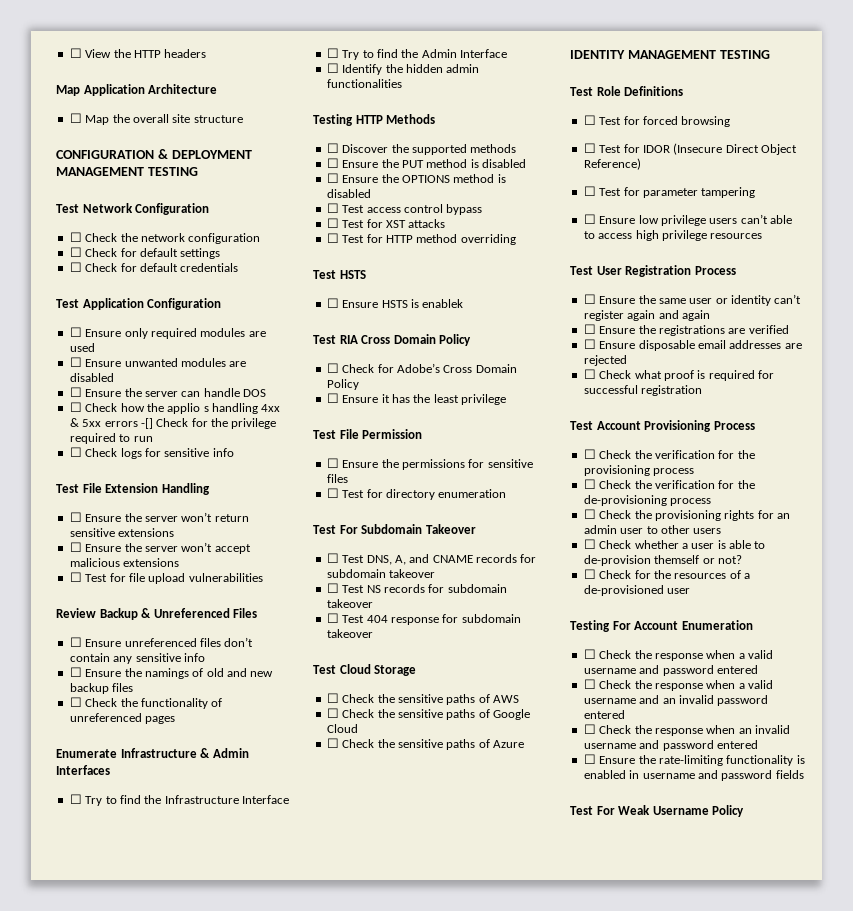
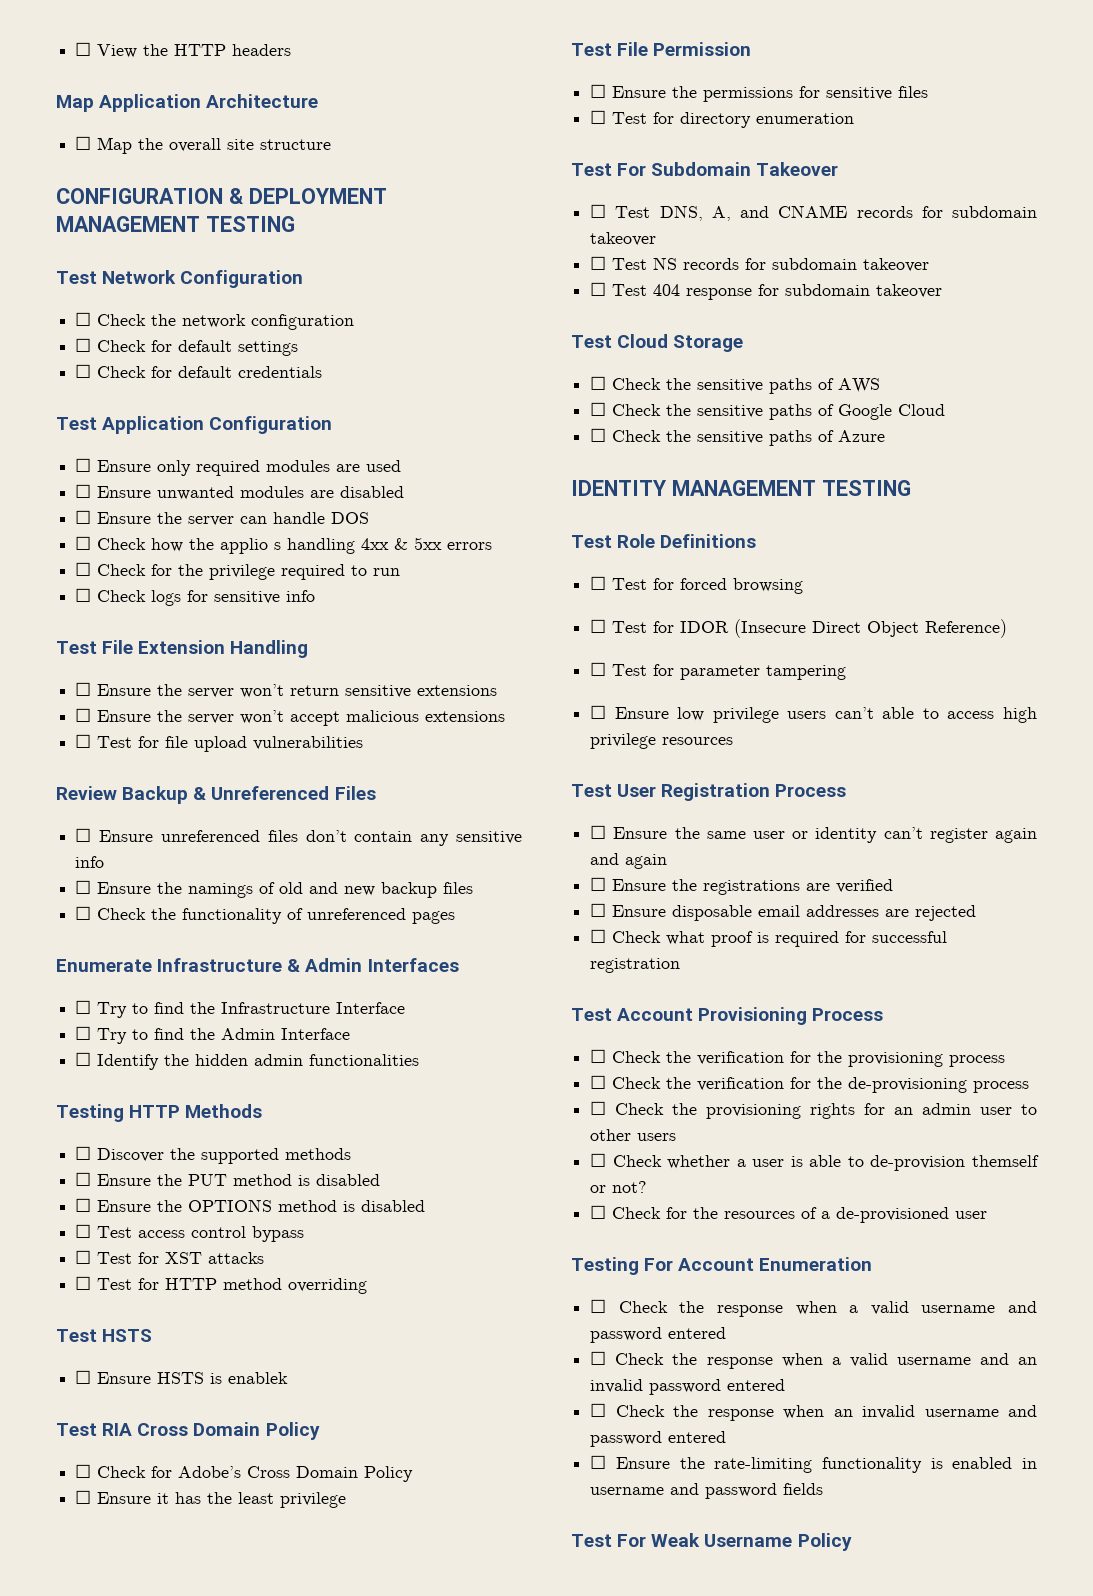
- ☐ Check how the applio s handling 4xx & 5xx errors -[] Check for the privilege required to run
+ ☐ Check how the applio s handling 4xx & 5xx errors
+ ☐ Check for the privilege required to run

